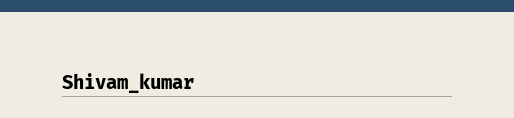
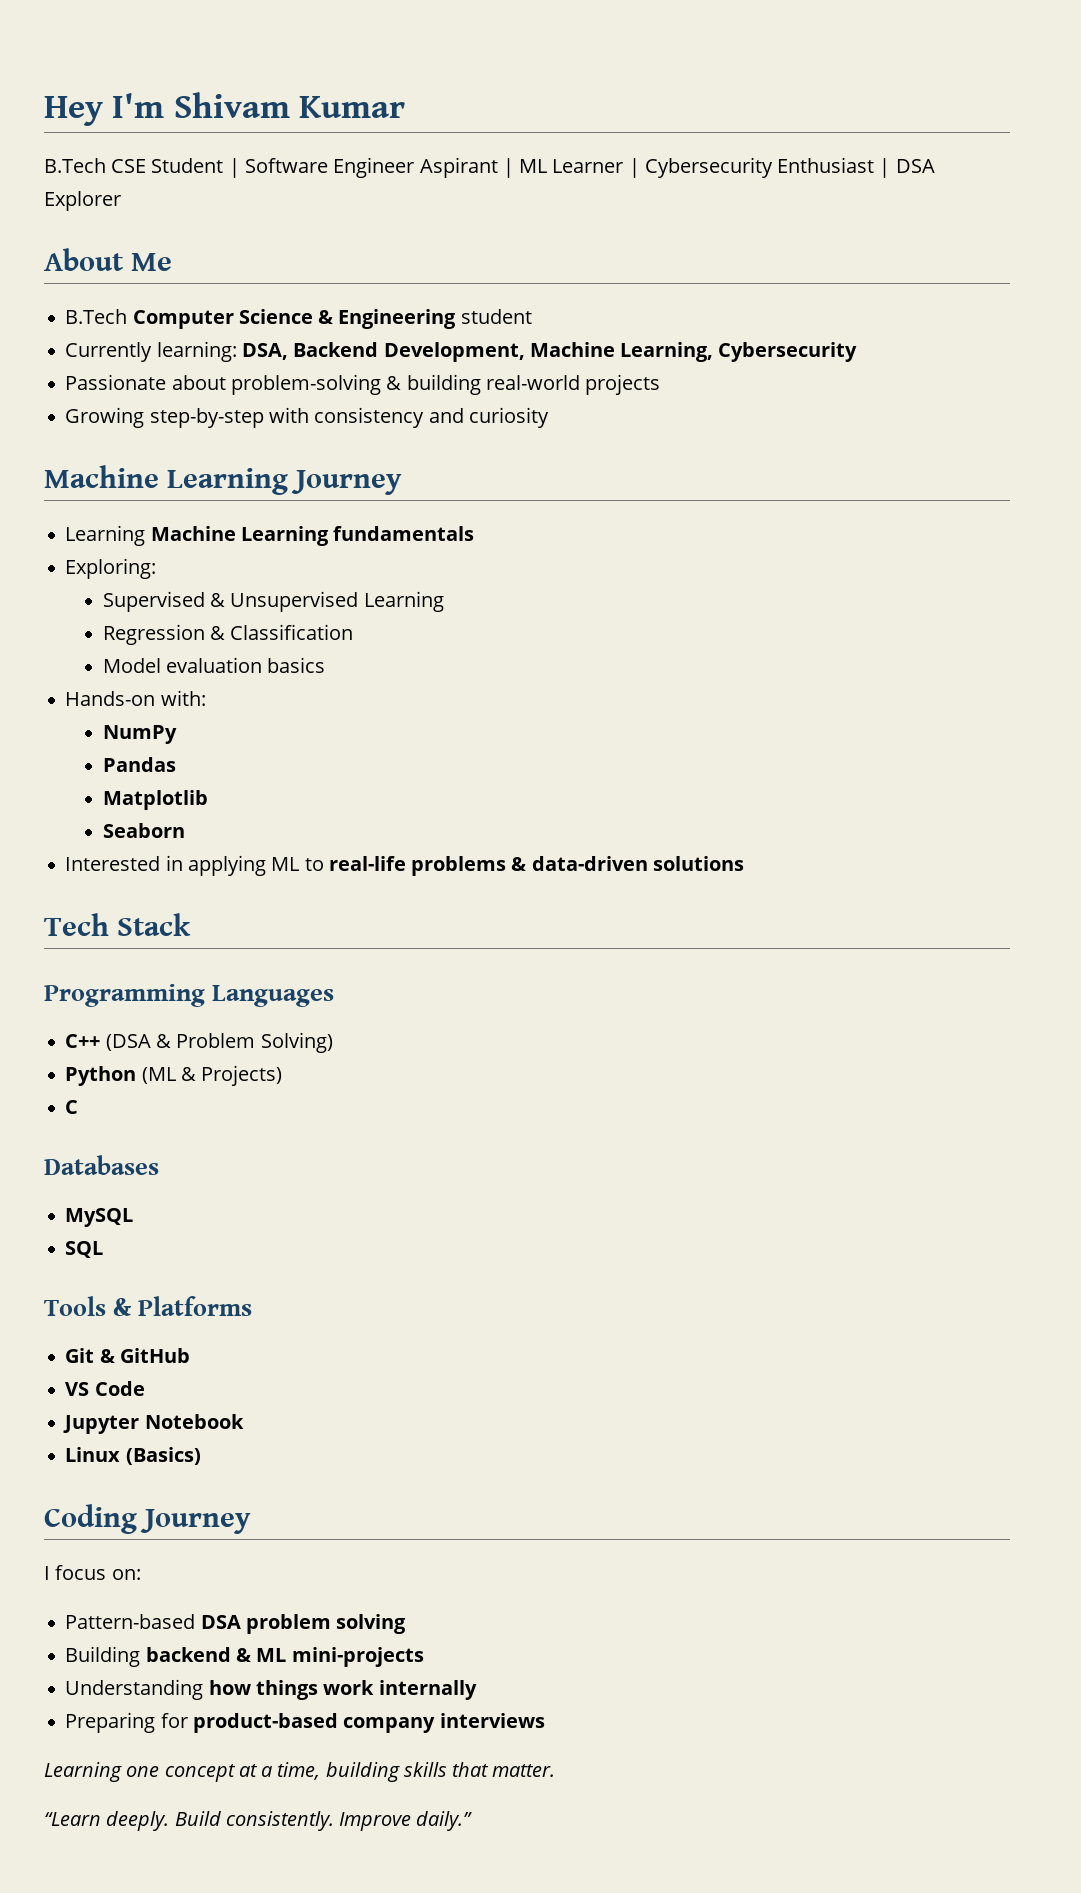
- Shivam_kumar
+ Hey I'm Shivam Kumar
+ B.Tech CSE Student | Software Engineer Aspirant | ML Learner | Cybersecurity Enthusiast | DSA Explorer
+ About Me
+ B.Tech Computer Science & Engineering student
+ Currently learning: DSA, Backend Development, Machine Learning, Cybersecurity
+ Passionate about problem-solving & building real-world projects
+ Growing step-by-step with consistency and curiosity
+ Machine Learning Journey
+ Learning Machine Learning fundamentals
+ Exploring:
+ Supervised & Unsupervised Learning
+ Regression & Classification
+ Model evaluation basics
+ Hands-on with:
+ NumPy
+ Pandas
+ Matplotlib
+ Seaborn
+ Interested in applying ML to real-life problems & data-driven solutions
+ Tech Stack
+ Programming Languages
+ C++ (DSA & Problem Solving)
+ Python (ML & Projects)
+ C
+ Databases
+ MySQL
+ SQL
+ Tools & Platforms
+ Git & GitHub
+ VS Code
+ Jupyter Notebook
+ Linux (Basics)
+ Coding Journey
+ I focus on:
+ Pattern-based DSA problem solving
+ Building backend & ML mini-projects
+ Understanding how things work internally
+ Preparing for product-based company interviews
+ Learning one concept at a time, building skills that matter.
+ “Learn deeply. Build consistently. Improve daily.”

